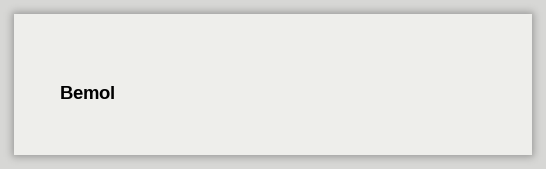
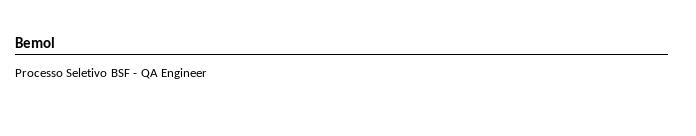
+ Processo Seletivo BSF - QA Engineer

